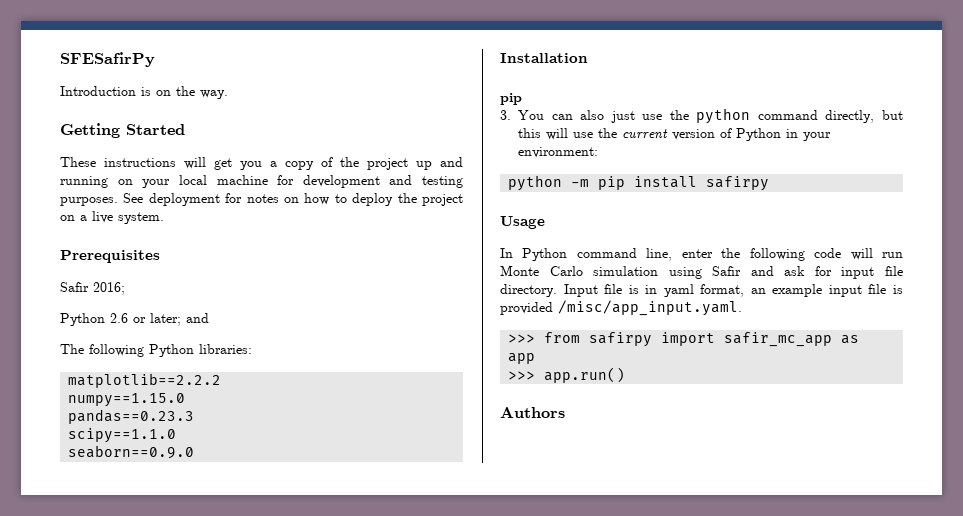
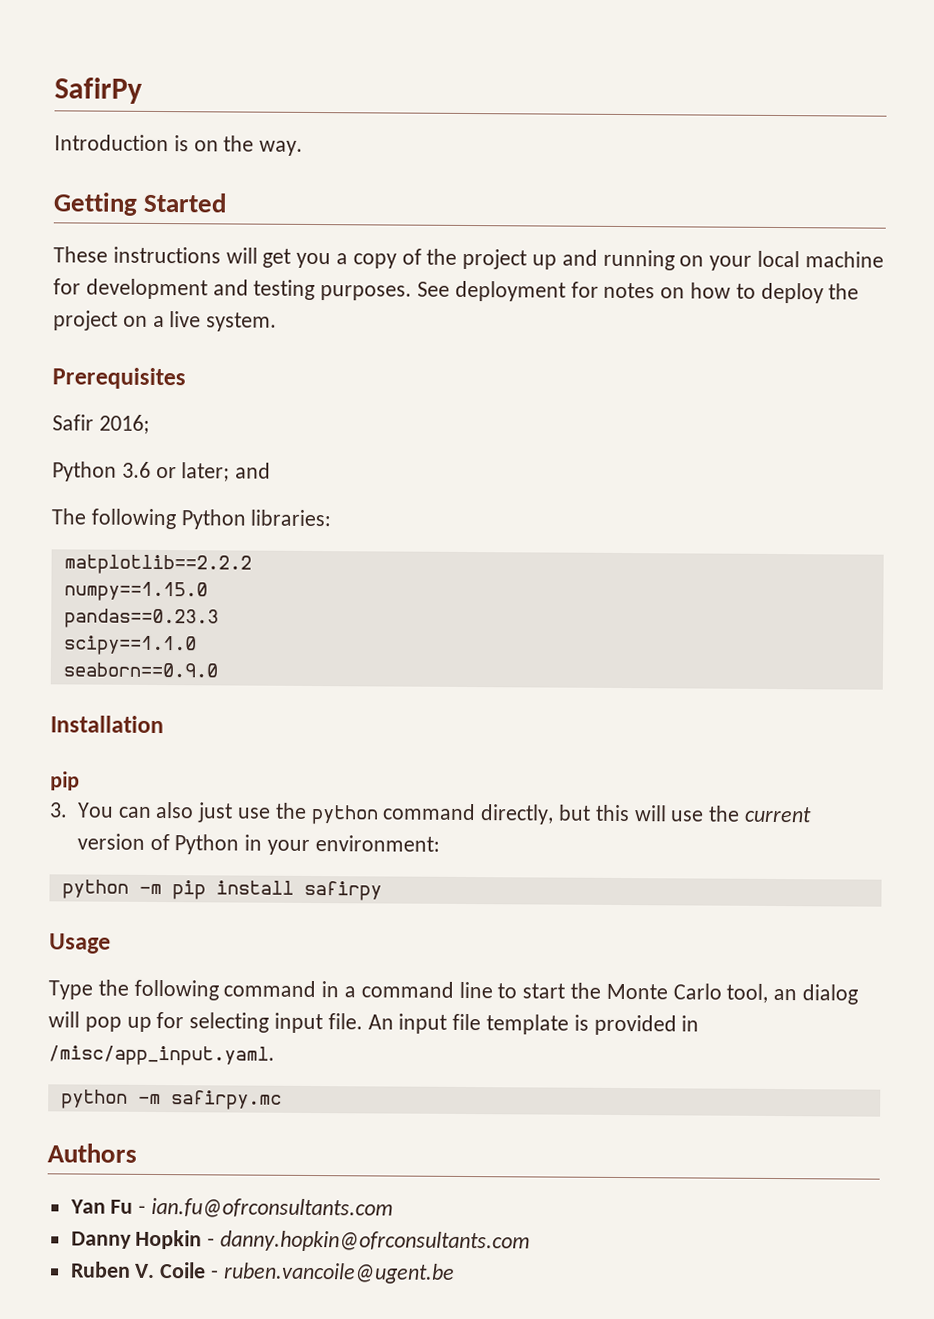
- SFESafirPy
+ SafirPy
- Python 2.6 or later; and
+ Python 3.6 or later; and
- In Python command line, enter the following code will run Monte Carlo simulation using Safir and ask for input file directory. Input file is in yaml format, an example input file is provided /misc/app_input.yaml.
+ Type the following command in a command line to start the Monte Carlo tool, an dialog will pop up for selecting input file. An input file template is provided in /misc/app_input.yaml.
- >>> from safirpy import safir_mc_app as app
- >>> app.run()
+ python -m safirpy.mc
  Authors
+ Yan Fu - ian.fu@ofrconsultants.com
+ Danny Hopkin - danny.hopkin@ofrconsultants.com
+ Ruben V. Coile - ruben.vancoile@ugent.be

